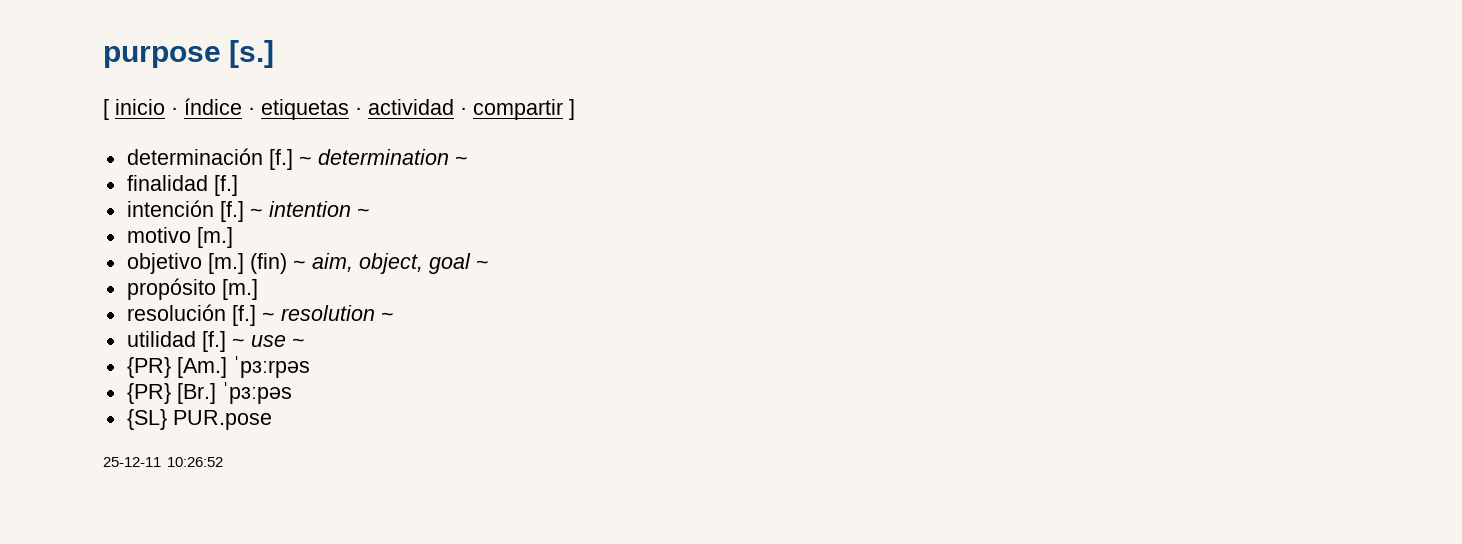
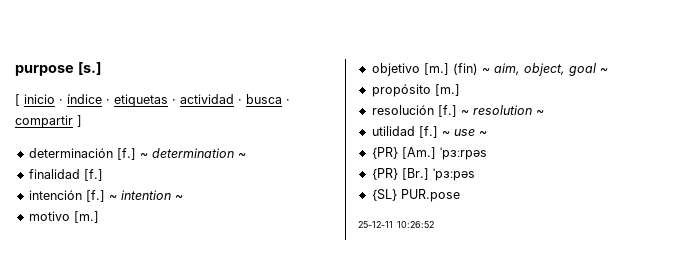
- [ inicio · índice · etiquetas · actividad · compartir ]
+ [ inicio · índice · etiquetas · actividad · busca · compartir ]

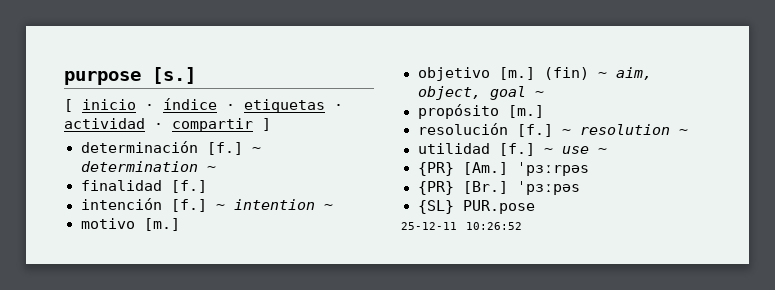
- [ inicio · índice · etiquetas · actividad · busca · compartir ]
+ [ inicio · índice · etiquetas · actividad · compartir ]

